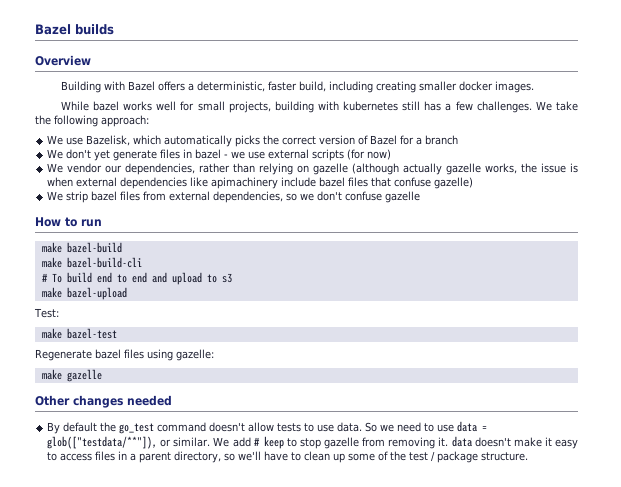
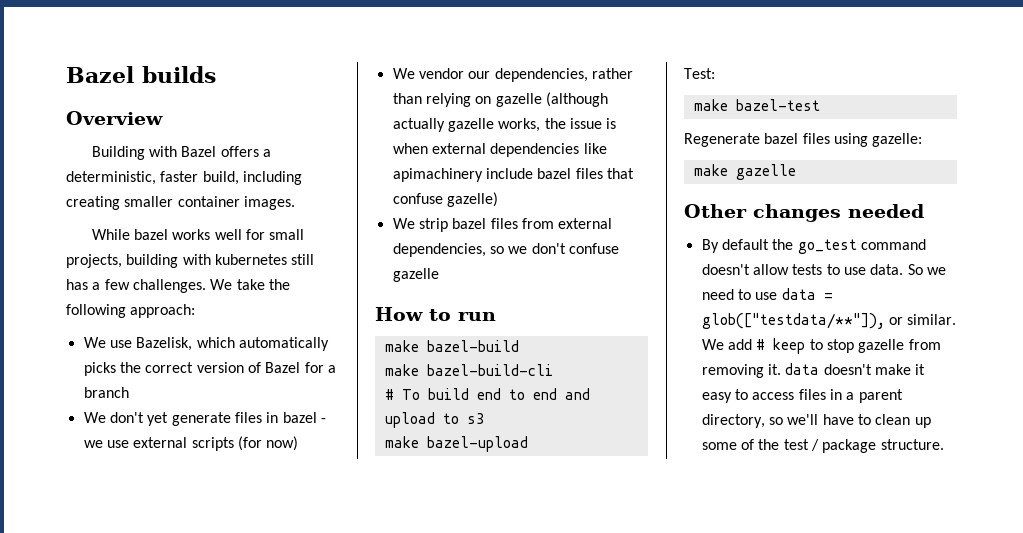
- Building with Bazel offers a deterministic, faster build, including creating smaller docker images.
+ Building with Bazel offers a deterministic, faster build, including creating smaller container images.

